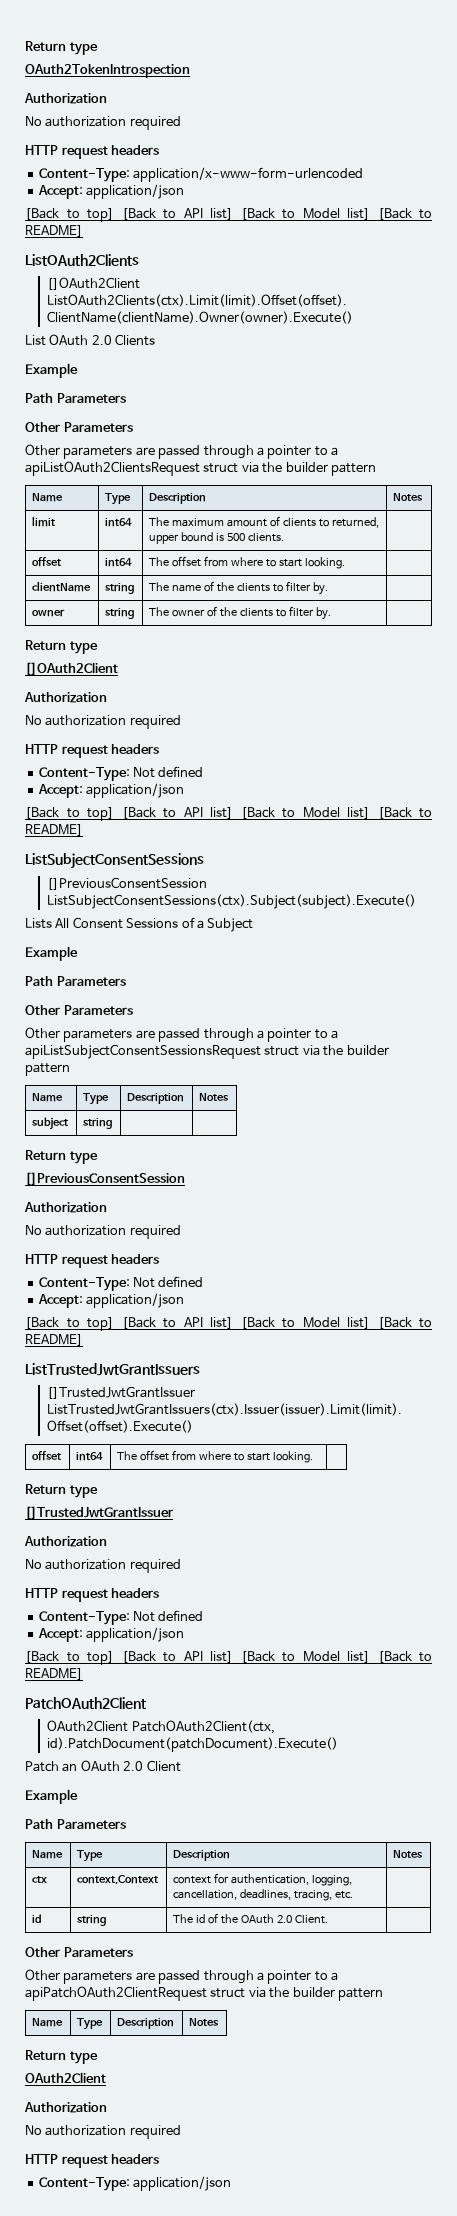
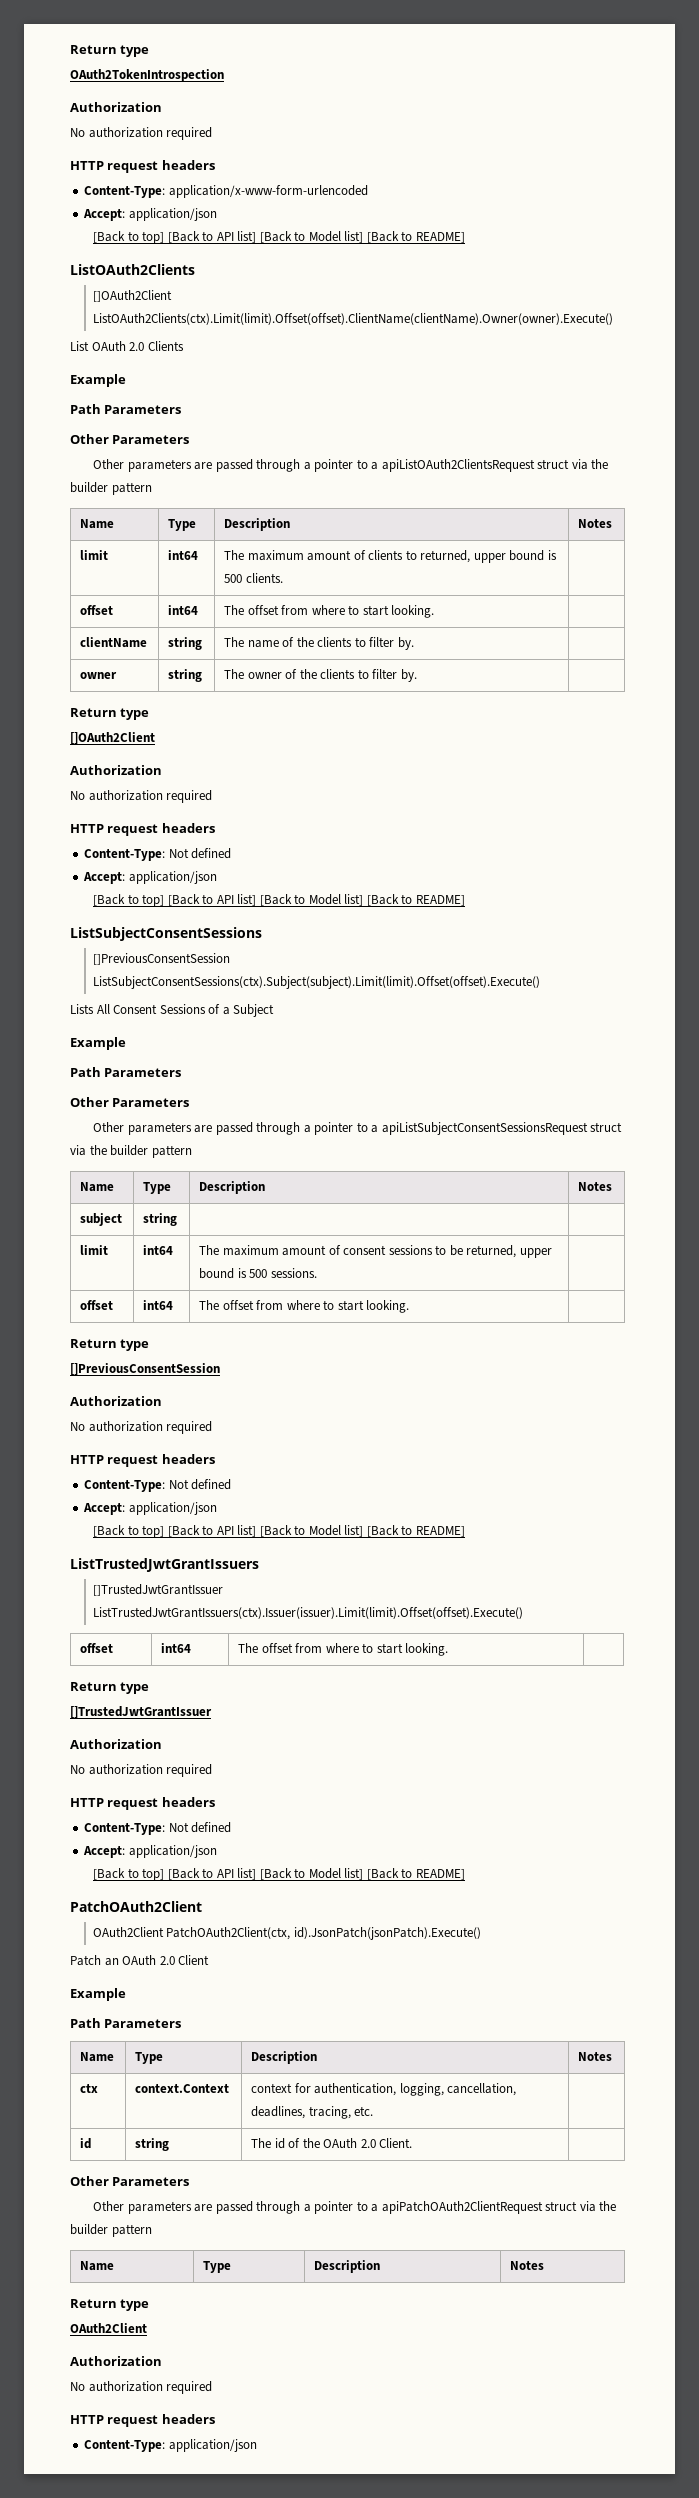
- []PreviousConsentSession ListSubjectConsentSessions(ctx).Subject(subject).Execute()
+ []PreviousConsentSession ListSubjectConsentSessions(ctx).Subject(subject).Limit(limit).Offset(offset).Execute()
+ limit | int64 | The maximum amount of consent sessions to be returned, upper bound is 500 sessions. |
+ offset | int64 | The offset from where to start looking. |
- OAuth2Client PatchOAuth2Client(ctx, id).PatchDocument(patchDocument).Execute()
+ OAuth2Client PatchOAuth2Client(ctx, id).JsonPatch(jsonPatch).Execute()

